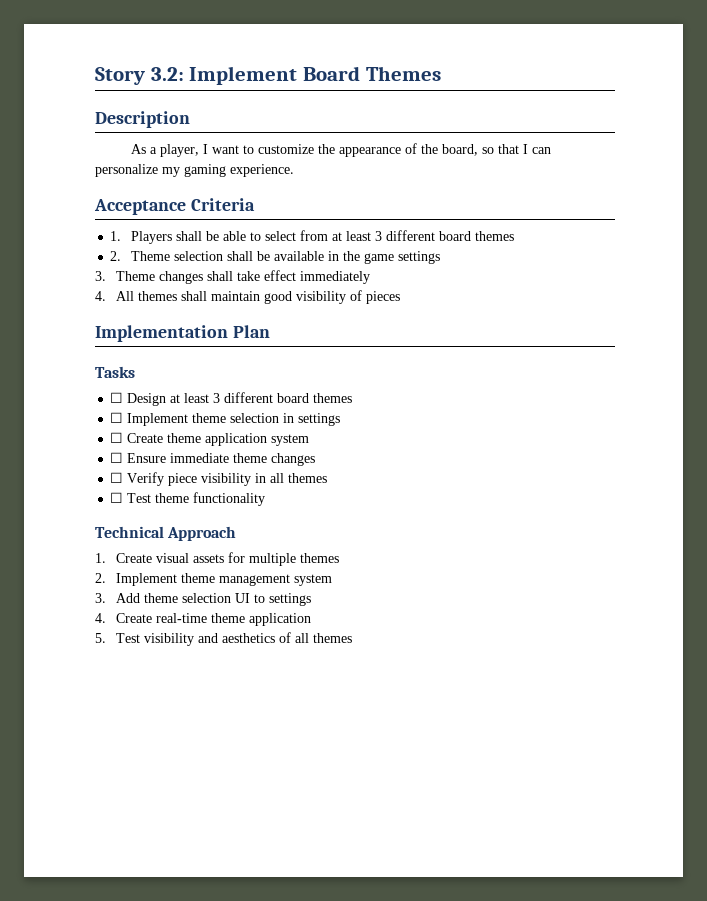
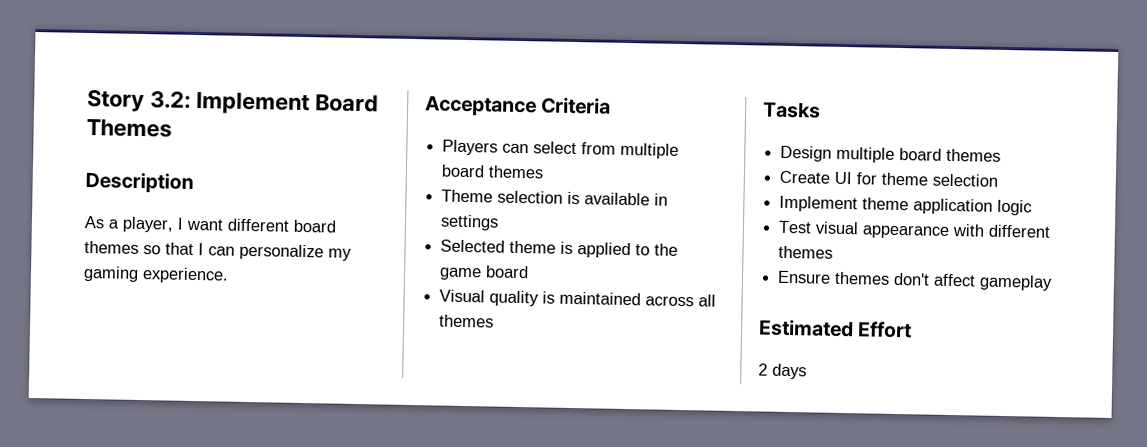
- As a player, I want to customize the appearance of the board, so that I can personalize my gaming experience.
+ As a player, I want different board themes so that I can personalize my gaming experience.
- 1. Players shall be able to select from at least 3 different board themes
- 2. Theme selection shall be available in the game settings
- 3. Theme changes shall take effect immediately
- 4. All themes shall maintain good visibility of pieces
- Implementation Plan
+ Players can select from multiple board themes
+ Theme selection is available in settings
+ Selected theme is applied to the game board
+ Visual quality is maintained across all themes
  Tasks
- ☐ Design at least 3 different board themes
- ☐ Implement theme selection in settings
- ☐ Create theme application system
- ☐ Ensure immediate theme changes
- ☐ Verify piece visibility in all themes
- ☐ Test theme functionality
- Technical Approach
- 1. Create visual assets for multiple themes
- 2. Implement theme management system
- 3. Add theme selection UI to settings
- 4. Create real-time theme application
- 5. Test visibility and aesthetics of all themes
+ Design multiple board themes
+ Create UI for theme selection
+ Implement theme application logic
+ Test visual appearance with different themes
+ Ensure themes don't affect gameplay
+ Estimated Effort
+ 2 days

